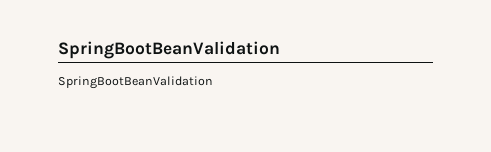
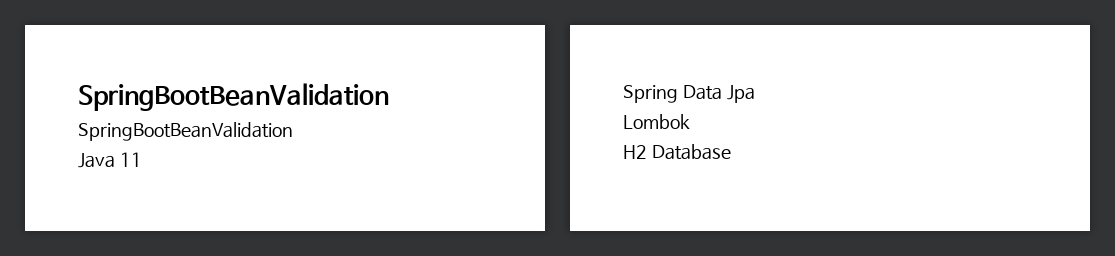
+ Java 11
+ Spring Data Jpa
+ Lombok
+ H2 Database

